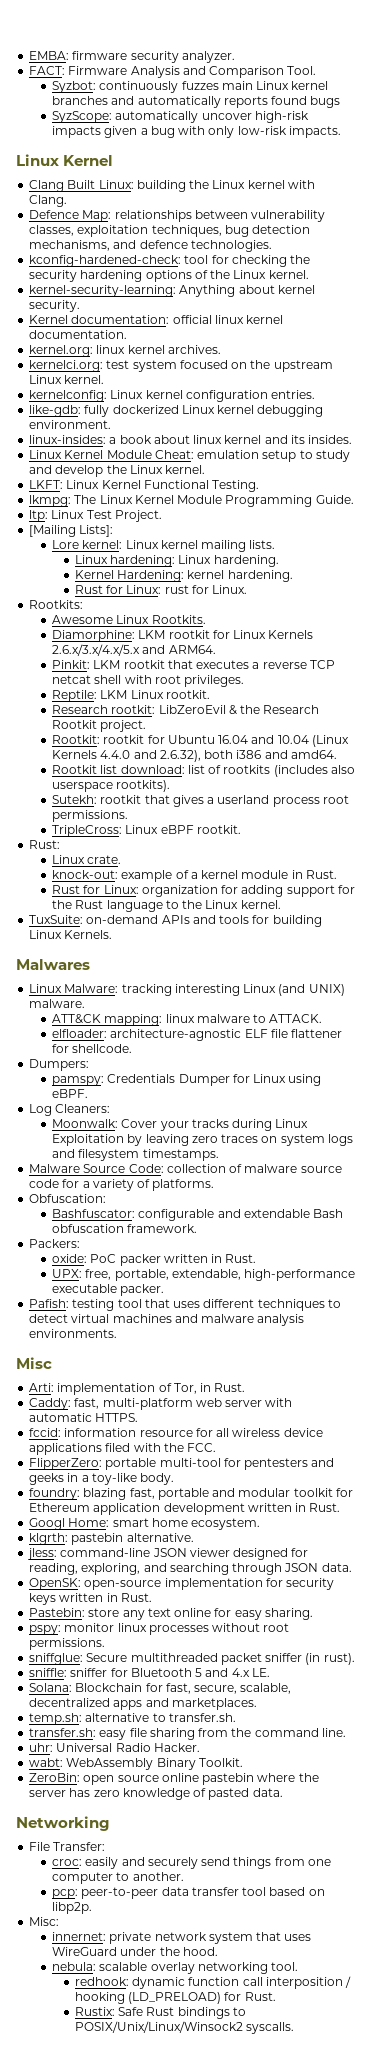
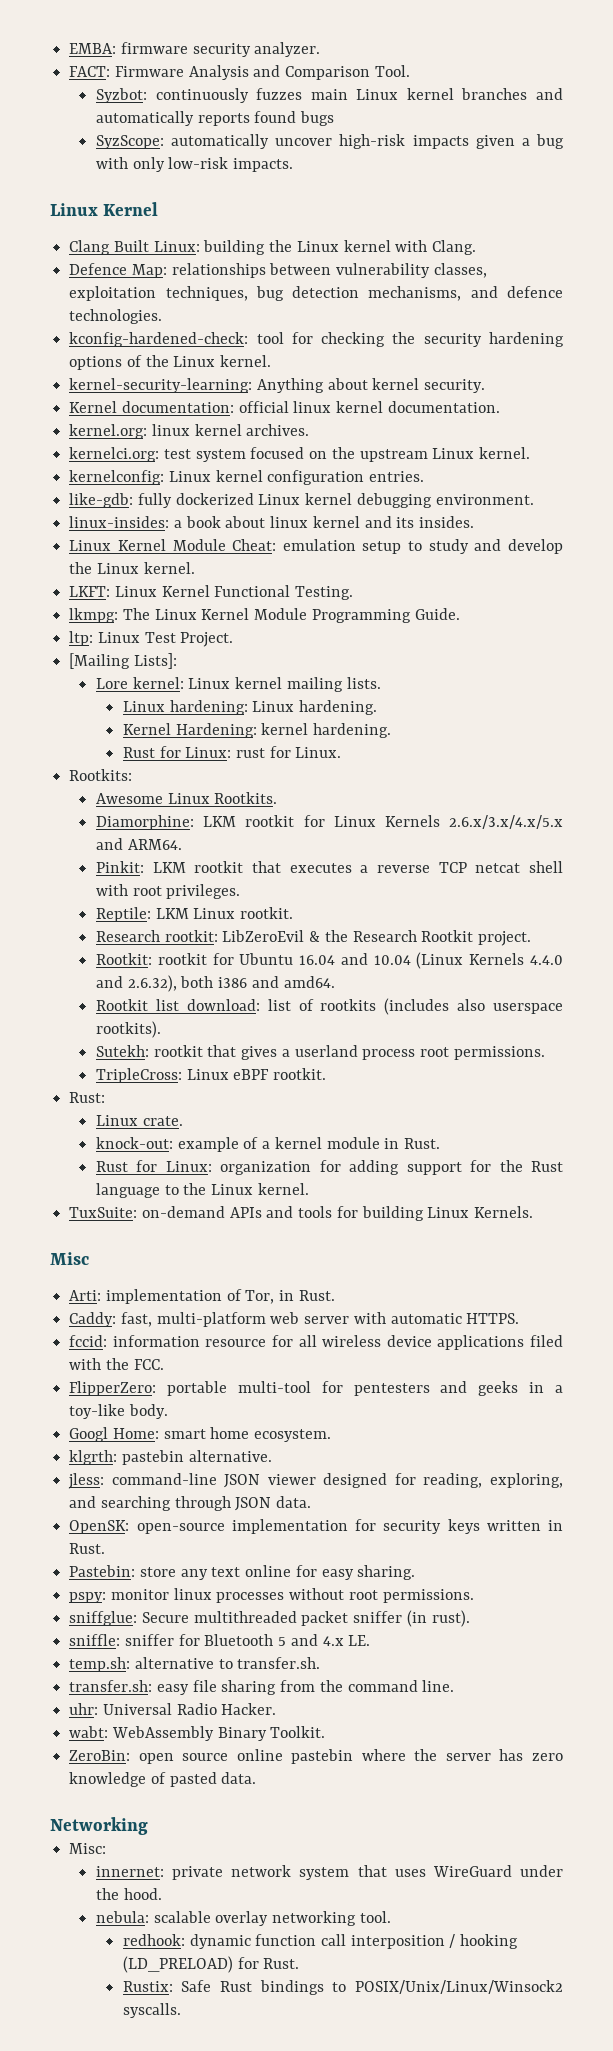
- Malwares
- Linux Malware: tracking interesting Linux (and UNIX) malware.
- ATT&CK mapping: linux malware to ATTACK.
- elfloader: architecture-agnostic ELF file flattener for shellcode.
- Dumpers:
- pamspy: Credentials Dumper for Linux using eBPF.
- Log Cleaners:
- Moonwalk: Cover your tracks during Linux Exploitation by leaving zero traces on system logs and filesystem timestamps.
- Malware Source Code: collection of malware source code for a variety of platforms.
- Obfuscation:
- Bashfuscator: configurable and extendable Bash obfuscation framework.
- Packers:
- oxide: PoC packer written in Rust.
- UPX: free, portable, extendable, high-performance executable packer.
- Pafish: testing tool that uses different techniques to detect virtual machines and malware analysis environments.
- foundry: blazing fast, portable and modular toolkit for Ethereum application development written in Rust.
- Solana: Blockchain for fast, secure, scalable, decentralized apps and marketplaces.
- File Transfer:
- croc: easily and securely send things from one computer to another.
- pcp: peer-to-peer data transfer tool based on libp2p.

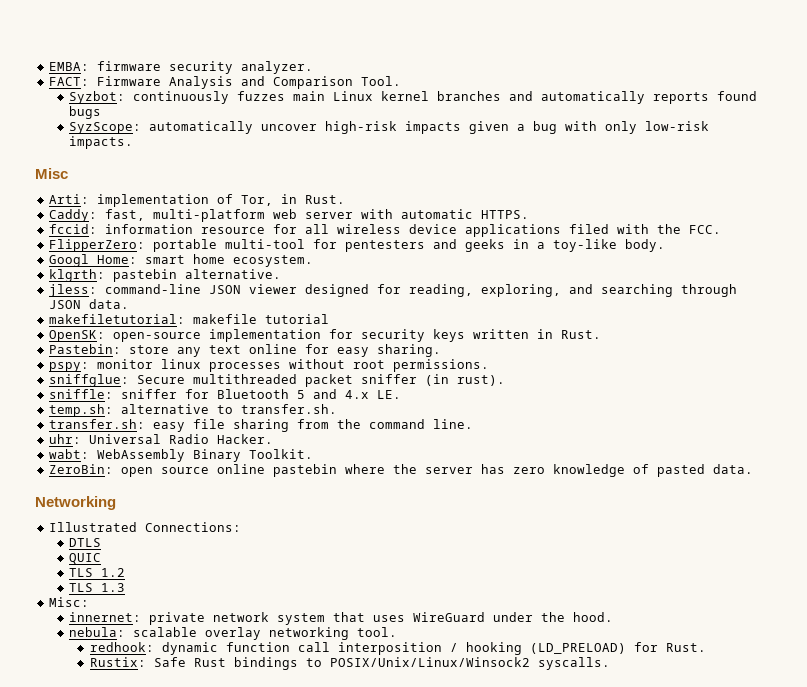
  SyzScope: automatically uncover high-risk impacts given a bug with only low-risk impacts.
- Linux Kernel
- Clang Built Linux: building the Linux kernel with Clang.
- Defence Map: relationships between vulnerability classes, exploitation techniques, bug detection mechanisms, and defence technologies.
- kconfig-hardened-check: tool for checking the security hardening options of the Linux kernel.
- kernel-security-learning: Anything about kernel security.
- Kernel documentation: official linux kernel documentation.
- kernel.org: linux kernel archives.
- kernelci.org: test system focused on the upstream Linux kernel.
- kernelconfig: Linux kernel configuration entries.
- like-gdb: fully dockerized Linux kernel debugging environment.
- linux-insides: a book about linux kernel and its insides.
- Linux Kernel Module Cheat: emulation setup to study and develop the Linux kernel.
- LKFT: Linux Kernel Functional Testing.
- lkmpg: The Linux Kernel Module Programming Guide.
- ltp: Linux Test Project.
- [Mailing Lists]:
- Lore kernel: Linux kernel mailing lists.
- Linux hardening: Linux hardening.
- Kernel Hardening: kernel hardening.
- Rust for Linux: rust for Linux.
- Rootkits:
- Awesome Linux Rootkits.
- Diamorphine: LKM rootkit for Linux Kernels 2.6.x/3.x/4.x/5.x and ARM64.
- Pinkit: LKM rootkit that executes a reverse TCP netcat shell with root privileges.
- Reptile: LKM Linux rootkit.
- Research rootkit: LibZeroEvil & the Research Rootkit project.
- Rootkit: rootkit for Ubuntu 16.04 and 10.04 (Linux Kernels 4.4.0 and 2.6.32), both i386 and amd64.
- Rootkit list download: list of rootkits (includes also userspace rootkits).
- Sutekh: rootkit that gives a userland process root permissions.
- TripleCross: Linux eBPF rootkit.
- Rust:
- Linux crate.
- knock-out: example of a kernel module in Rust.
- Rust for Linux: organization for adding support for the Rust language to the Linux kernel.
- TuxSuite: on-demand APIs and tools for building Linux Kernels.
+ makefiletutorial: makefile tutorial
+ Illustrated Connections:
+ DTLS
+ QUIC
+ TLS 1.2
+ TLS 1.3

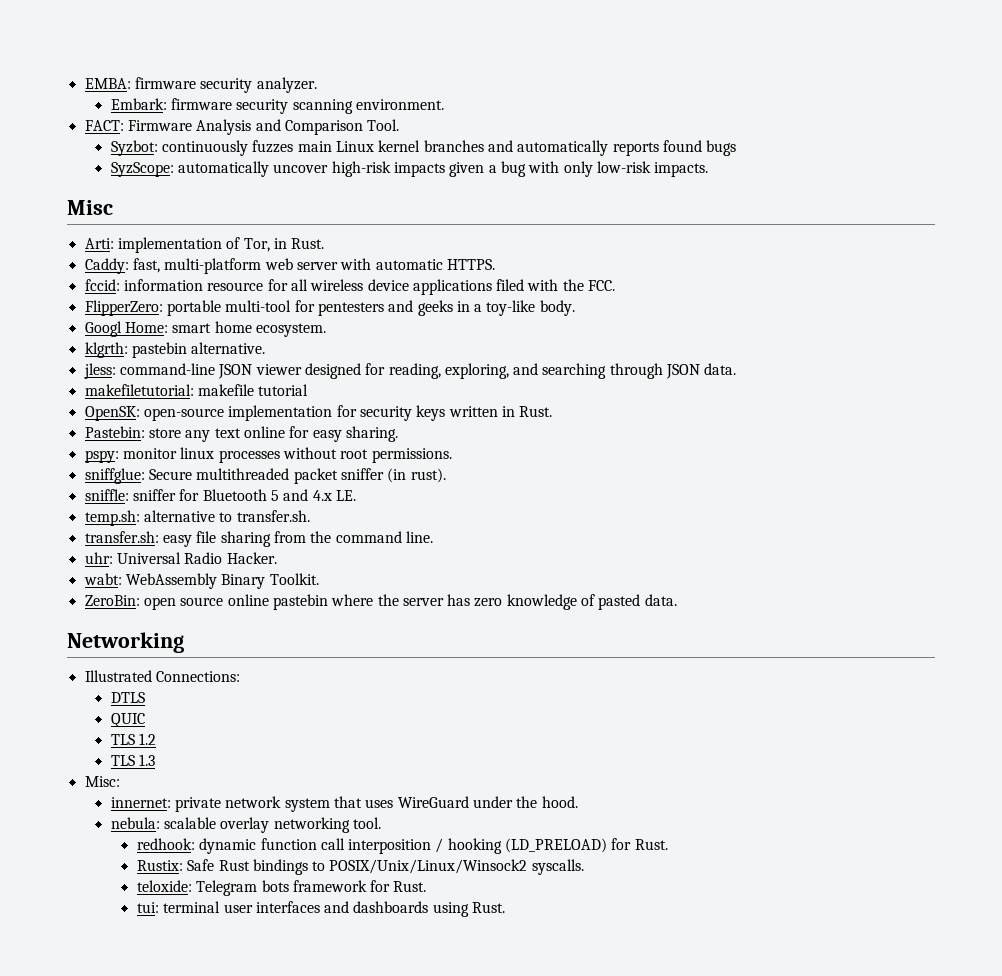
+ Embark: firmware security scanning environment.
+ teloxide: Telegram bots framework for Rust.
+ tui: terminal user interfaces and dashboards using Rust.

